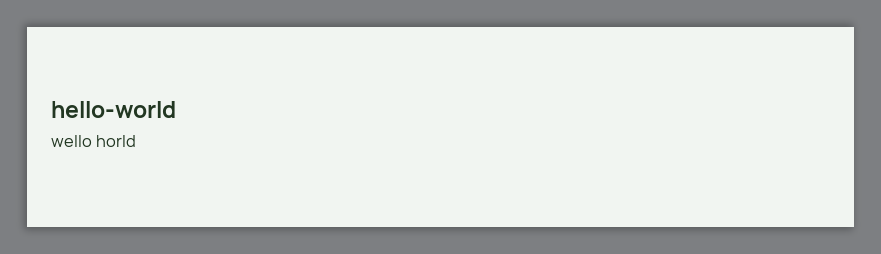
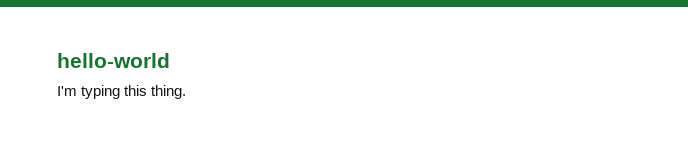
- wello horld
+ I'm typing this thing.

